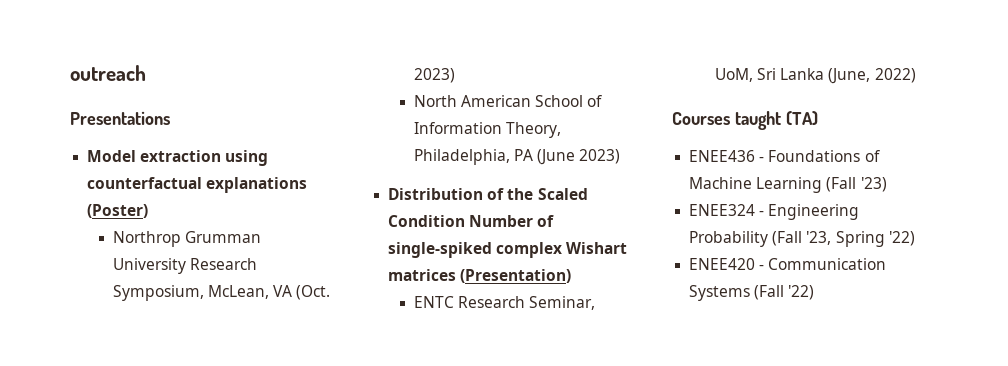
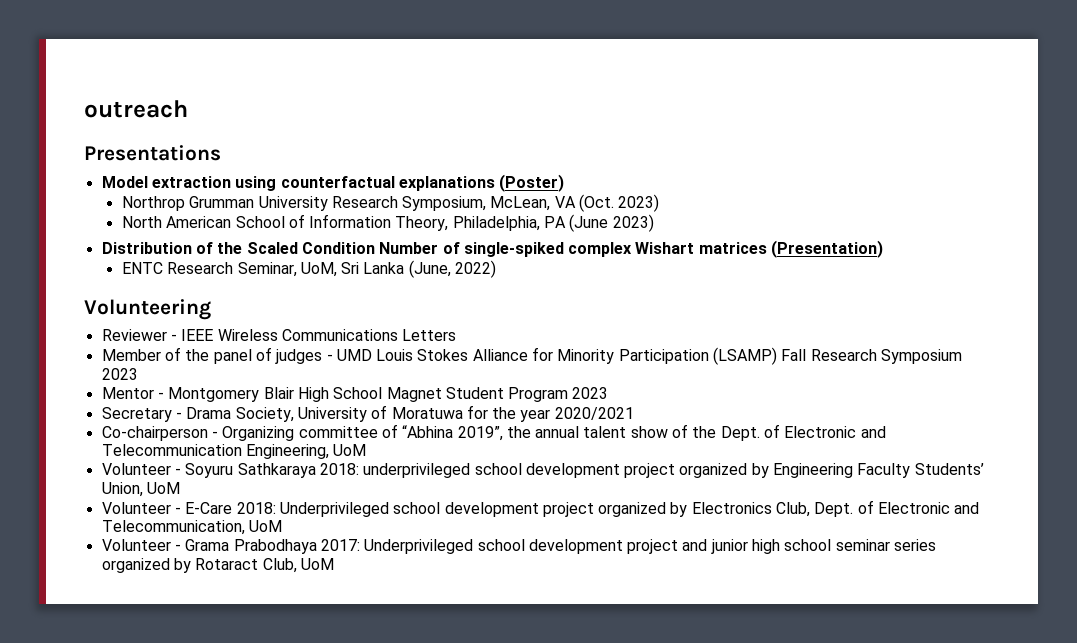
- Courses taught (TA)
- ENEE436 - Foundations of Machine Learning (Fall '23)
- ENEE324 - Engineering Probability (Fall '23, Spring '22)
- ENEE420 - Communication Systems (Fall '22)
+ Volunteering
+ Reviewer - IEEE Wireless Communications Letters
+ Member of the panel of judges - UMD Louis Stokes Alliance for Minority Participation (LSAMP) Fall Research Symposium 2023
+ Mentor - Montgomery Blair High School Magnet Student Program 2023
+ Secretary - Drama Society, University of Moratuwa for the year 2020/2021
+ Co-chairperson - Organizing committee of “Abhina 2019”, the annual talent show of the Dept. of Electronic and Telecommunication Engineering, UoM
+ Volunteer - Soyuru Sathkaraya 2018: underprivileged school development project organized by Engineering Faculty Students’ Union, UoM
+ Volunteer - E-Care 2018: Underprivileged school development project organized by Electronics Club, Dept. of Electronic and Telecommunication, UoM
+ Volunteer - Grama Prabodhaya 2017: Underprivileged school development project and junior high school seminar series organized by Rotaract Club, UoM

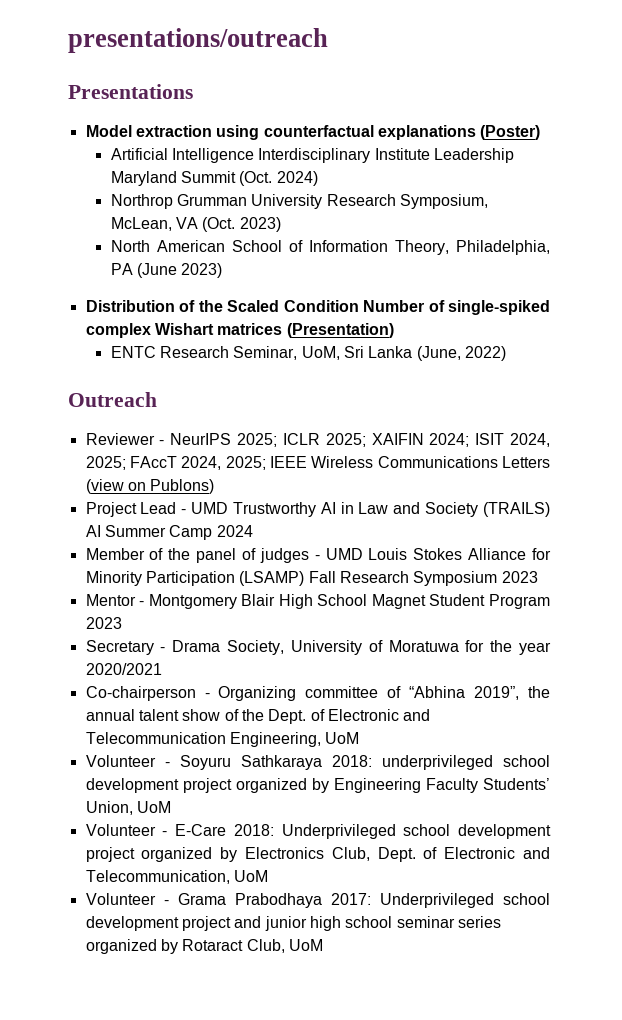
- outreach
+ presentations/outreach
+ Artificial Intelligence Interdisciplinary Institute Leadership Maryland Summit (Oct. 2024)
- Volunteering
+ Outreach
- Reviewer - IEEE Wireless Communications Letters
+ Reviewer - NeurIPS 2025; ICLR 2025; XAIFIN 2024; ISIT 2024, 2025; FAccT 2024, 2025; IEEE Wireless Communications Letters (view on Publons)
+ Project Lead - UMD Trustworthy AI in Law and Society (TRAILS) AI Summer Camp 2024

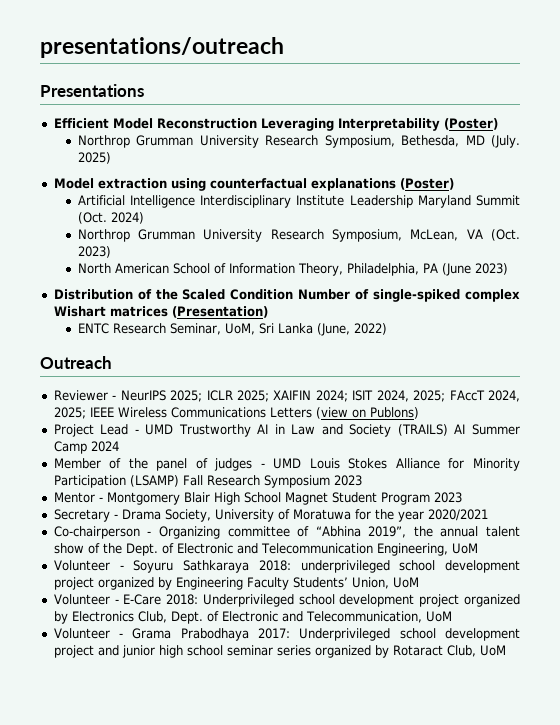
+ Efficient Model Reconstruction Leveraging Interpretability (Poster)
+ Northrop Grumman University Research Symposium, Bethesda, MD (July. 2025)

